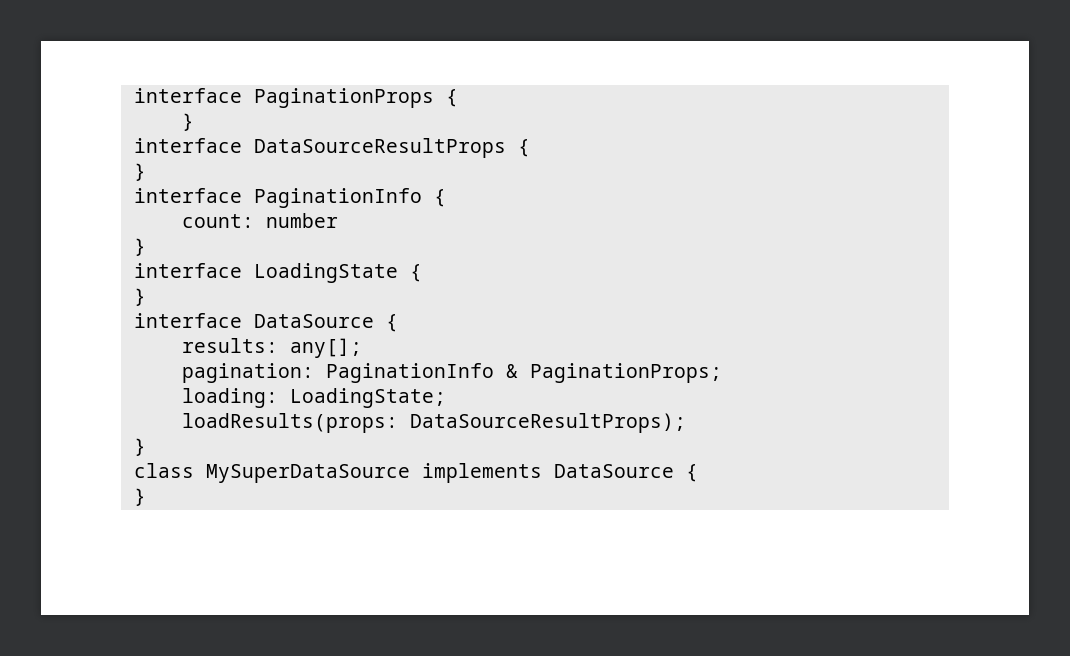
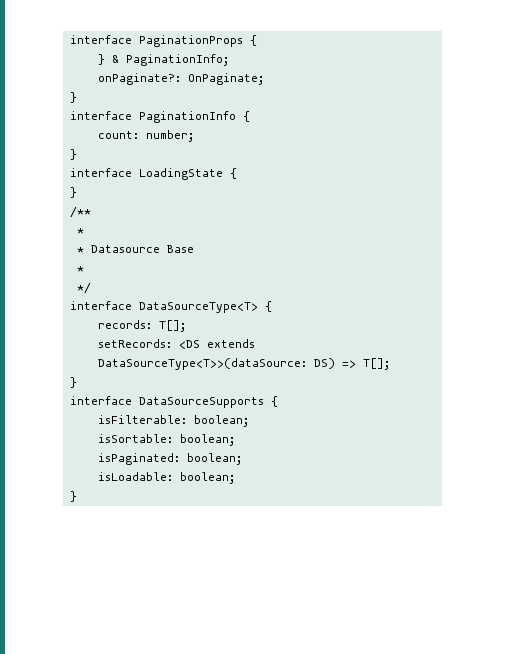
  interface PaginationProps {
- }
- interface DataSourceResultProps {
+ } & PaginationInfo;
+ onPaginate?: OnPaginate;
- count: number
+ count: number;
- interface DataSource {
- results: any[];
- pagination: PaginationInfo & PaginationProps;
- loading: LoadingState;
- loadResults(props: DataSourceResultProps);
+ /**
+ *
+ * Datasource Base
+ *
+ */
+ interface DataSourceType<T> {
+ records: T[];
+ setRecords: <DS extends DataSourceType<T>>(dataSource: DS) => T[];
  }
- class MySuperDataSource implements DataSource {
+ interface DataSourceSupports {
+ isFilterable: boolean;
+ isSortable: boolean;
+ isPaginated: boolean;
+ isLoadable: boolean;

